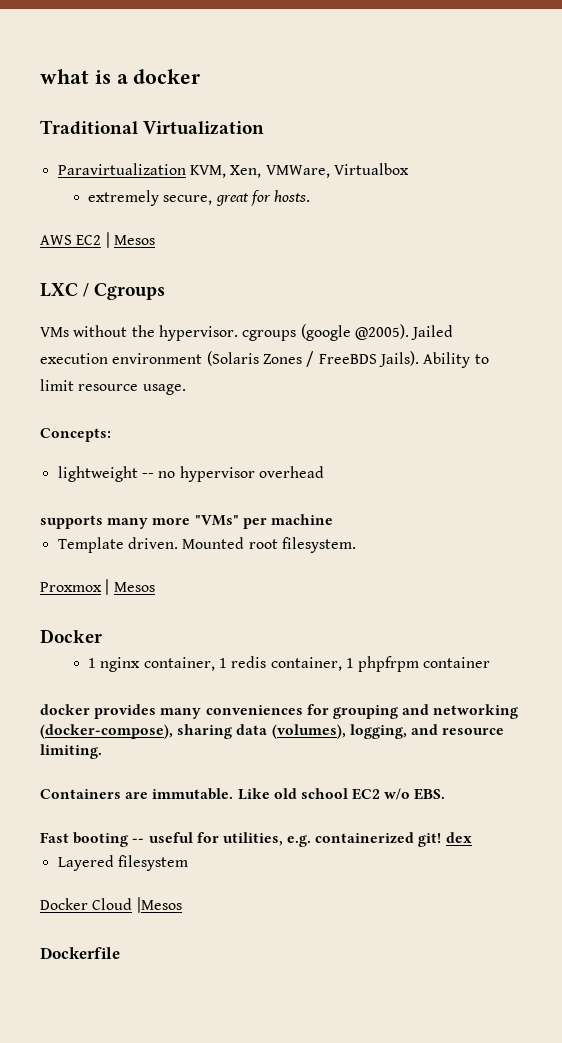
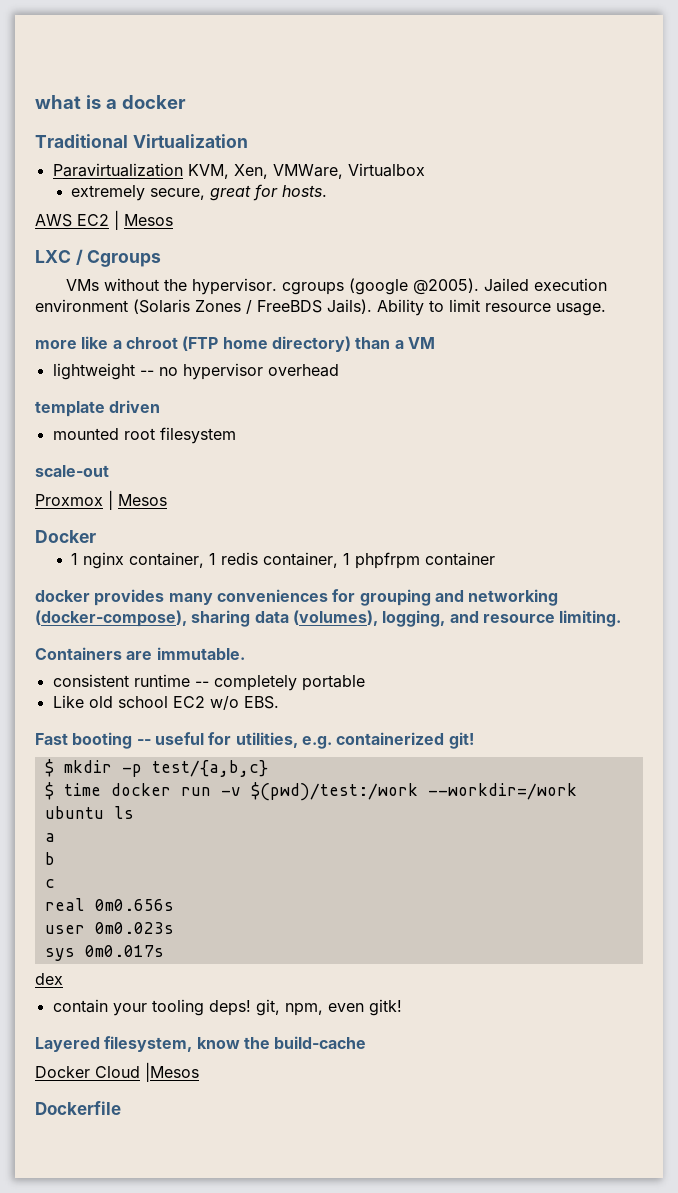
- Concepts:
+ more like a chroot (FTP home directory) than a VM
- supports many more "VMs" per machine
- Template driven. Mounted root filesystem.
+ template driven
+ mounted root filesystem
+ scale-out
- Containers are immutable. Like old school EC2 w/o EBS.
+ Containers are immutable.
+ consistent runtime -- completely portable
+ Like old school EC2 w/o EBS.
- Fast booting -- useful for utilities, e.g. containerized git! dex
- Layered filesystem
+ Fast booting -- useful for utilities, e.g. containerized git!
+ $ mkdir -p test/{a,b,c}
+ $ time docker run -v $(pwd)/test:/work --workdir=/work ubuntu ls
+ a
+ b
+ c
+ real 0m0.656s
+ user 0m0.023s
+ sys 0m0.017s
+ dex
+ contain your tooling deps! git, npm, even gitk!
+ Layered filesystem, know the build-cache

